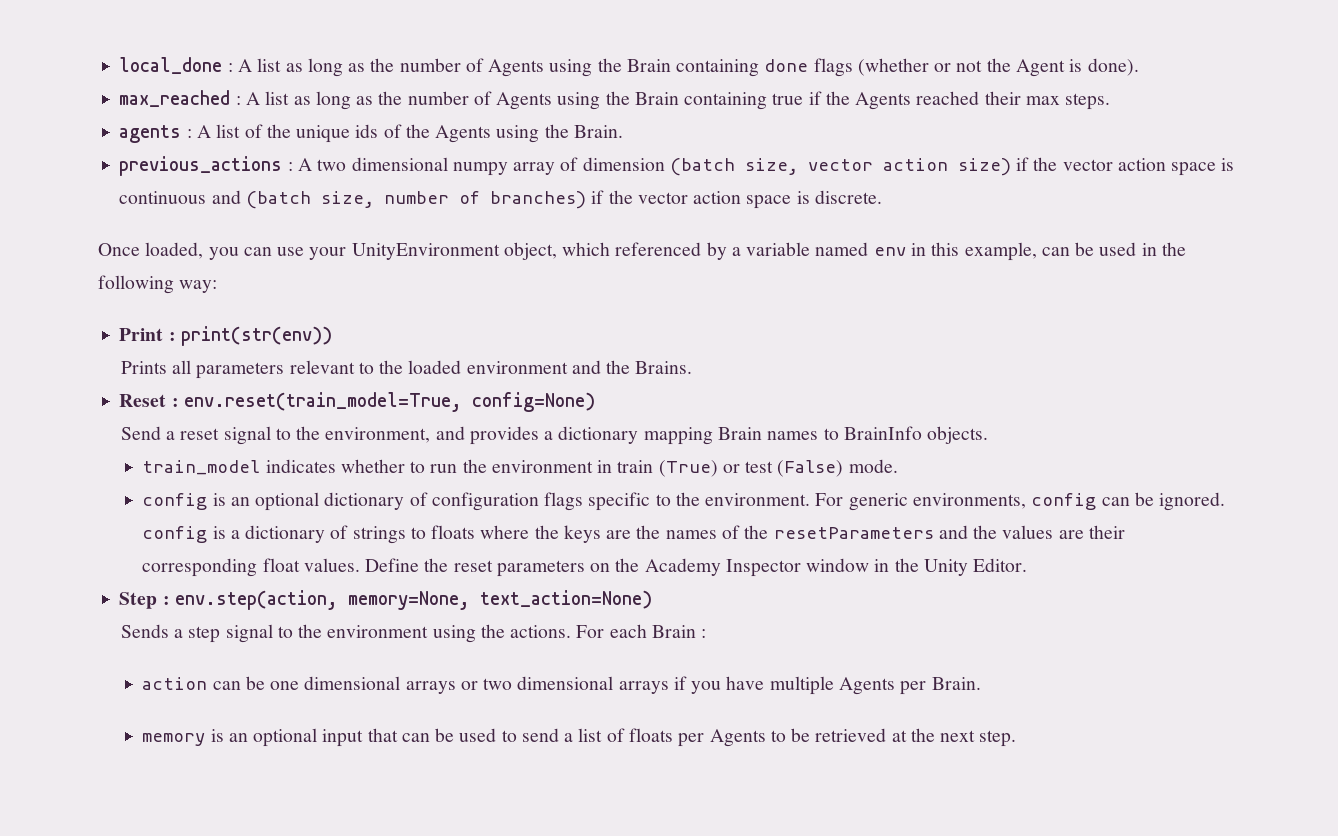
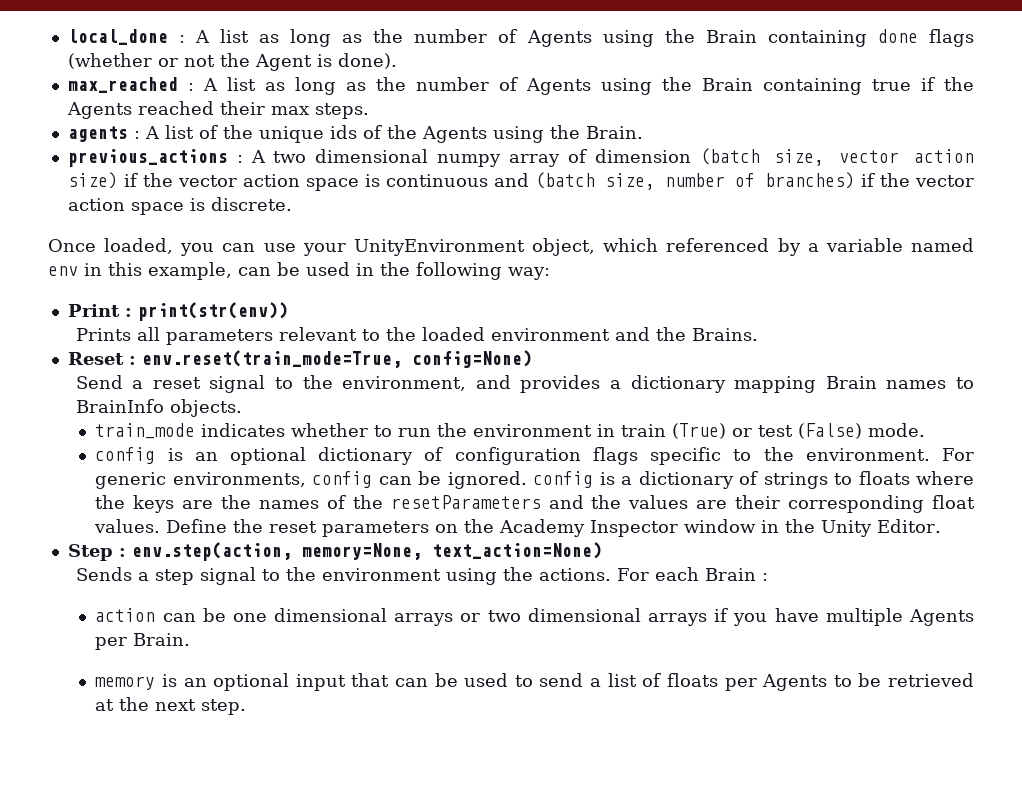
- Reset : env.reset(train_model=True, config=None)
+ Reset : env.reset(train_mode=True, config=None)
- train_model indicates whether to run the environment in train (True) or test (False) mode.
+ train_mode indicates whether to run the environment in train (True) or test (False) mode.

